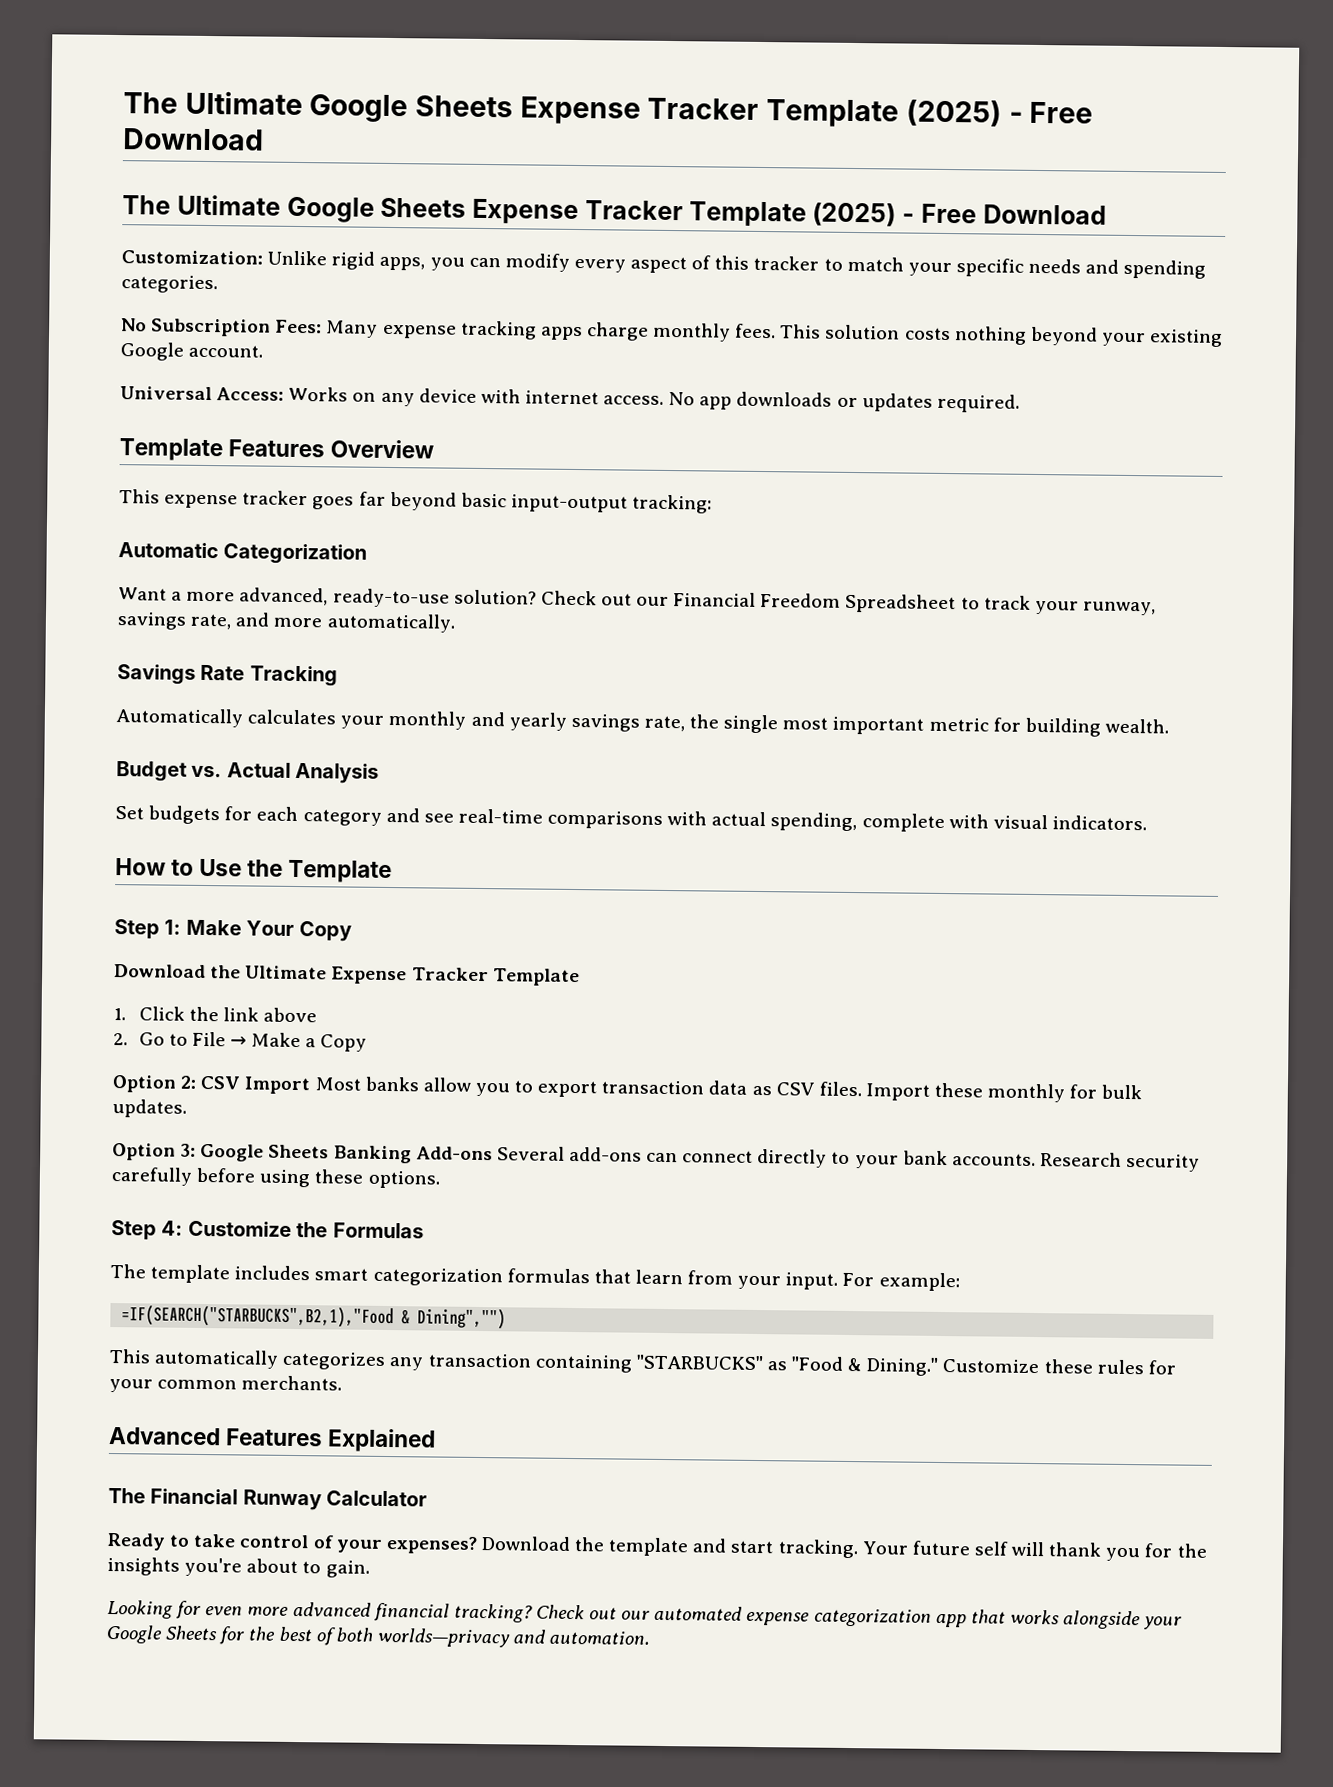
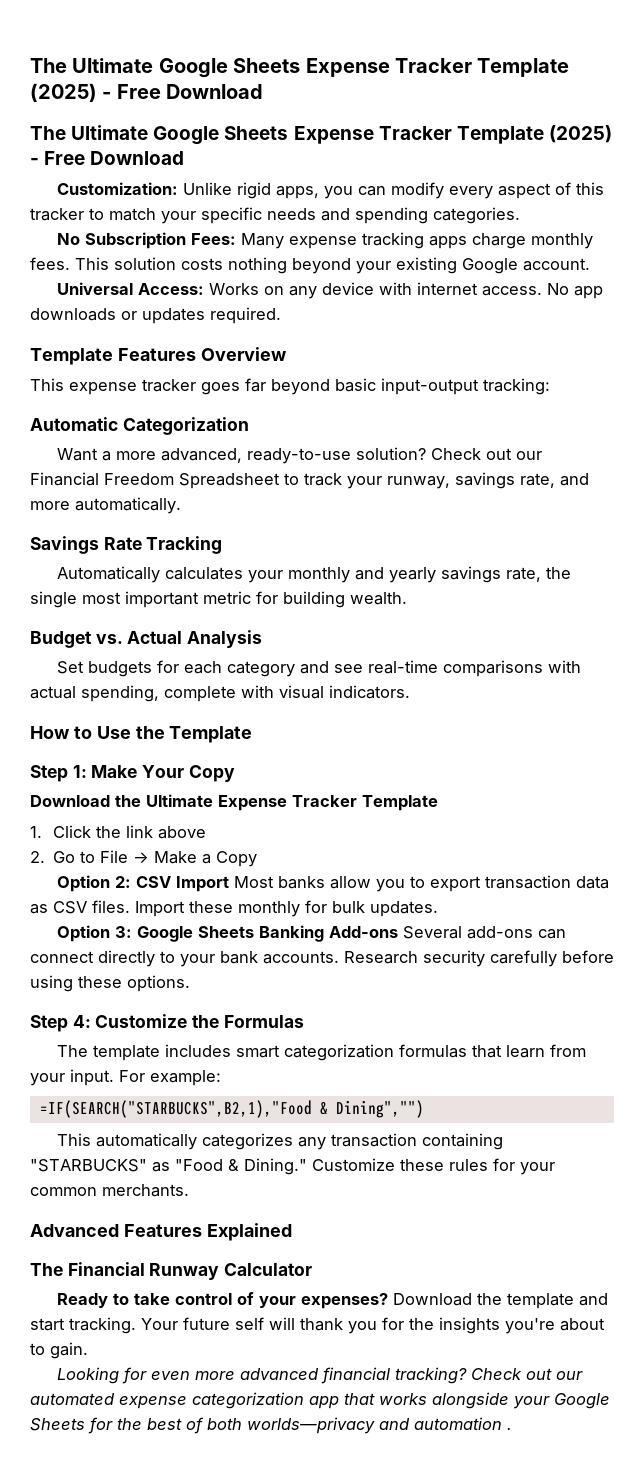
- Check out our automated expense categorization app that works alongside your Google Sheets for the best of both worlds—privacy and automation.
+ Check out our automated expense categorization app that works alongside your Google Sheets for the best of both worlds—privacy and automation .

